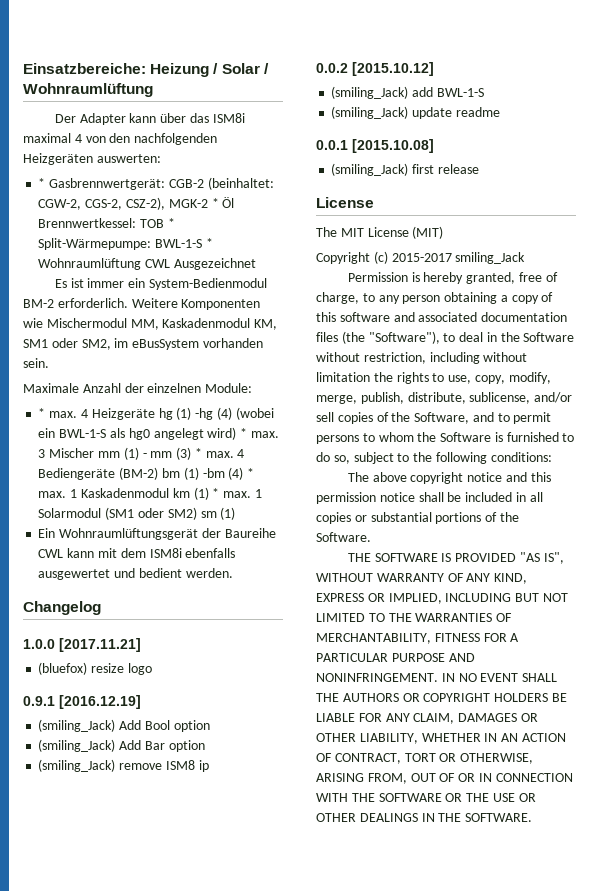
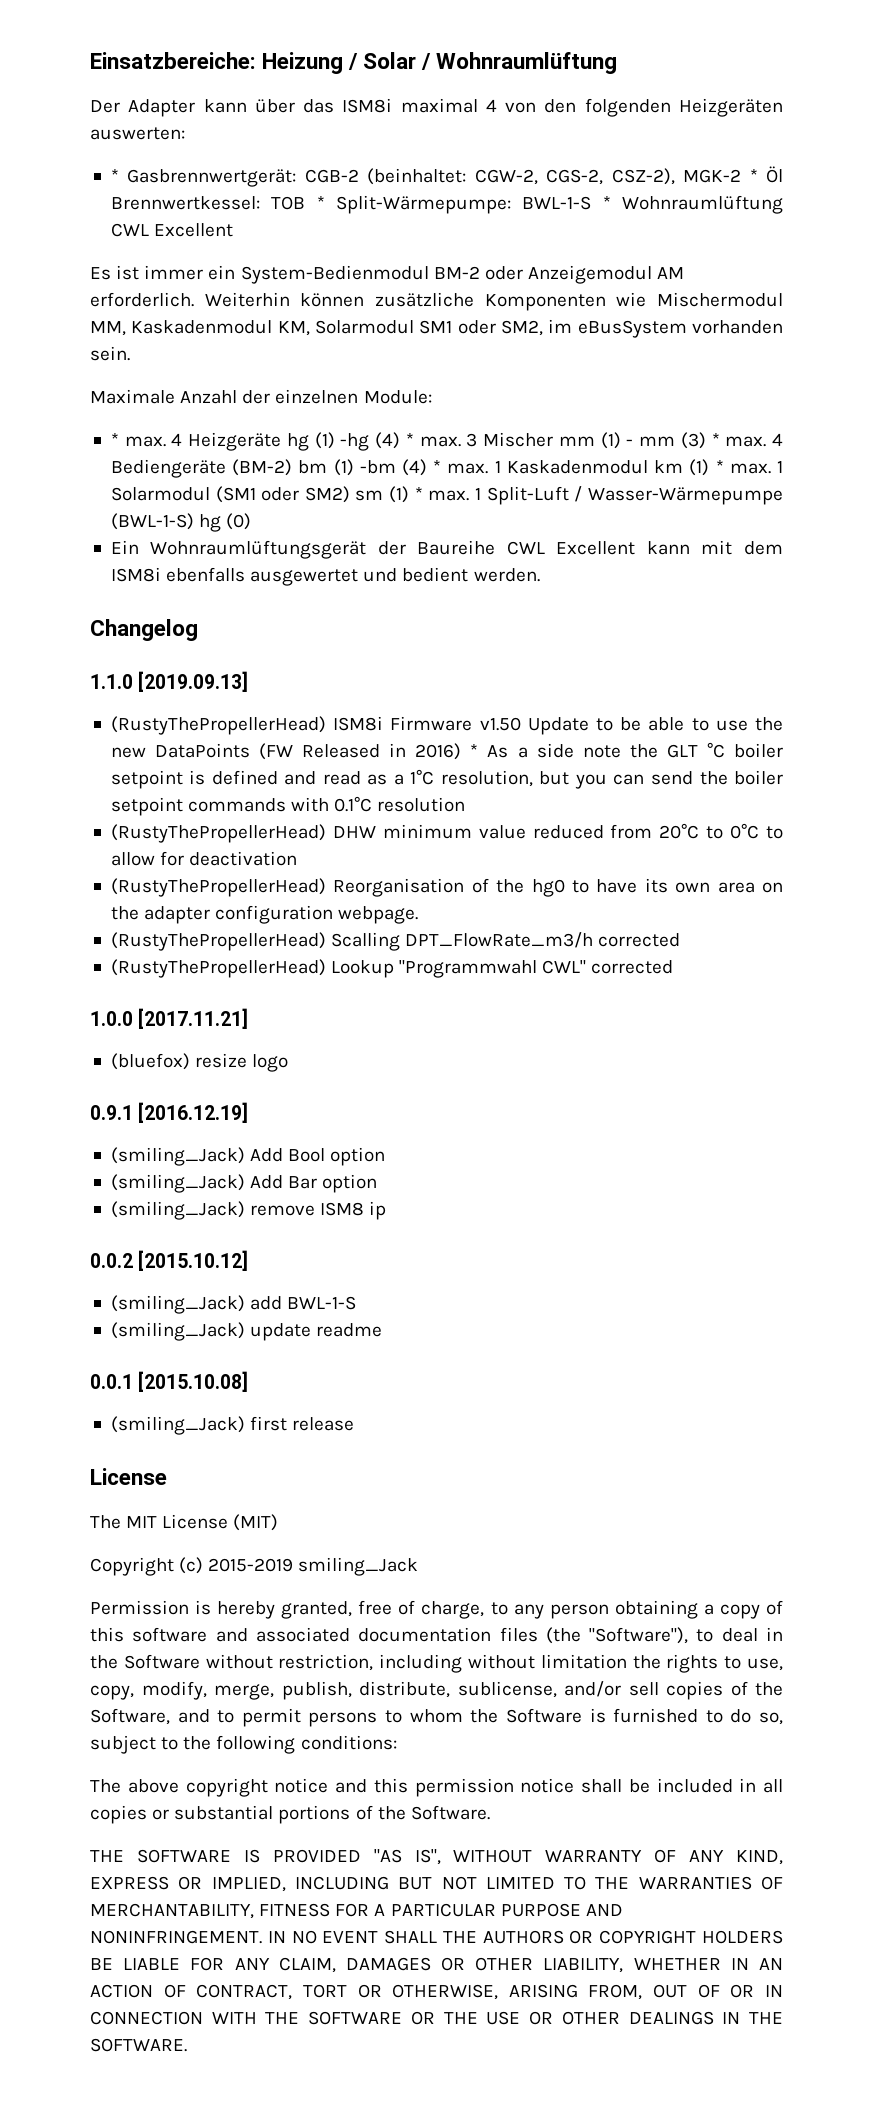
- Der Adapter kann über das ISM8i maximal 4 von den nachfolgenden Heizgeräten auswerten:
+ Der Adapter kann über das ISM8i maximal 4 von den folgenden Heizgeräten auswerten:
- * Gasbrennwertgerät: CGB-2 (beinhaltet: CGW-2, CGS-2, CSZ-2), MGK-2 * Öl Brennwertkessel: TOB * Split-Wärmepumpe: BWL-1-S * Wohnraumlüftung CWL Ausgezeichnet
+ * Gasbrennwertgerät: CGB-2 (beinhaltet: CGW-2, CGS-2, CSZ-2), MGK-2 * Öl Brennwertkessel: TOB * Split-Wärmepumpe: BWL-1-S * Wohnraumlüftung CWL Excellent
- Es ist immer ein System-Bedienmodul BM-2 erforderlich. Weitere Komponenten wie Mischermodul MM, Kaskadenmodul KM, SM1 oder SM2, im eBusSystem vorhanden sein.
+ Es ist immer ein System-Bedienmodul BM-2 oder Anzeigemodul AM erforderlich. Weiterhin können zusätzliche Komponenten wie Mischermodul MM, Kaskadenmodul KM, Solarmodul SM1 oder SM2, im eBusSystem vorhanden sein.
- * max. 4 Heizgeräte hg (1) -hg (4) (wobei ein BWL-1-S als hg0 angelegt wird) * max. 3 Mischer mm (1) - mm (3) * max. 4 Bediengeräte (BM-2) bm (1) -bm (4) * max. 1 Kaskadenmodul km (1) * max. 1 Solarmodul (SM1 oder SM2) sm (1)
+ * max. 4 Heizgeräte hg (1) -hg (4) * max. 3 Mischer mm (1) - mm (3) * max. 4 Bediengeräte (BM-2) bm (1) -bm (4) * max. 1 Kaskadenmodul km (1) * max. 1 Solarmodul (SM1 oder SM2) sm (1) * max. 1 Split-Luft / Wasser-Wärmepumpe (BWL-1-S) hg (0)
- Ein Wohnraumlüftungsgerät der Baureihe CWL kann mit dem ISM8i ebenfalls ausgewertet und bedient werden.
+ Ein Wohnraumlüftungsgerät der Baureihe CWL Excellent kann mit dem ISM8i ebenfalls ausgewertet und bedient werden.
+ 1.1.0 [2019.09.13]
+ (RustyThePropellerHead) ISM8i Firmware v1.50 Update to be able to use the new DataPoints (FW Released in 2016) * As a side note the GLT °C boiler setpoint is defined and read as a 1°C resolution, but you can send the boiler setpoint commands with 0.1°C resolution
+ (RustyThePropellerHead) DHW minimum value reduced from 20°C to 0°C to allow for deactivation
+ (RustyThePropellerHead) Reorganisation of the hg0 to have its own area on the adapter configuration webpage.
+ (RustyThePropellerHead) Scalling DPT_FlowRate_m3/h corrected
+ (RustyThePropellerHead) Lookup "Programmwahl CWL" corrected
- Copyright (c) 2015-2017 smiling_Jack
+ Copyright (c) 2015-2019 smiling_Jack

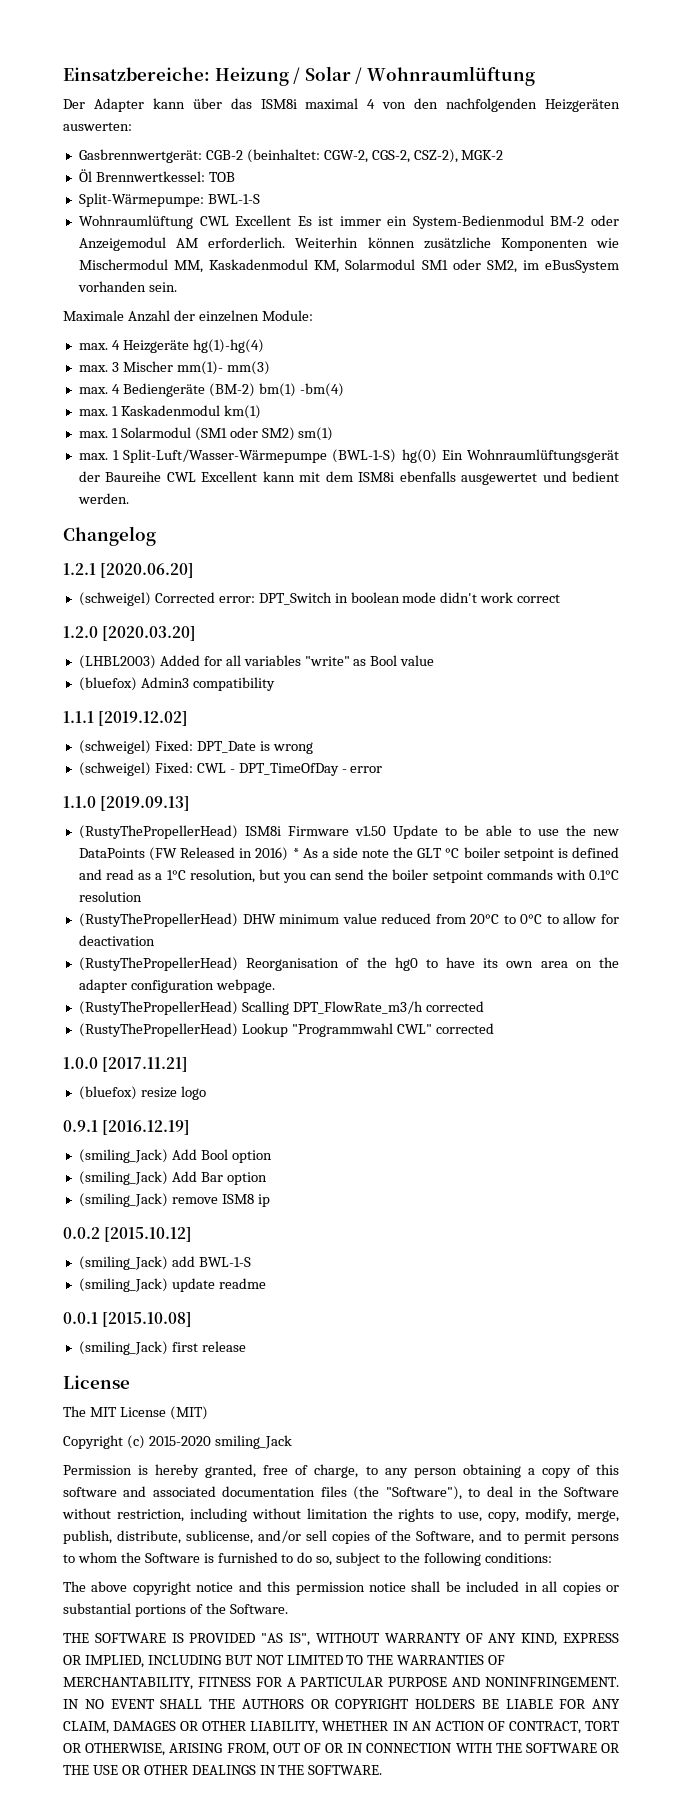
- Der Adapter kann über das ISM8i maximal 4 von den folgenden Heizgeräten auswerten:
+ Der Adapter kann über das ISM8i maximal 4 von den nachfolgenden Heizgeräten auswerten:
- * Gasbrennwertgerät: CGB-2 (beinhaltet: CGW-2, CGS-2, CSZ-2), MGK-2 * Öl Brennwertkessel: TOB * Split-Wärmepumpe: BWL-1-S * Wohnraumlüftung CWL Excellent
- Es ist immer ein System-Bedienmodul BM-2 oder Anzeigemodul AM erforderlich.
+ Gasbrennwertgerät: CGB-2 (beinhaltet: CGW-2, CGS-2, CSZ-2), MGK-2
+ Öl Brennwertkessel: TOB
+ Split-Wärmepumpe: BWL-1-S
+ Wohnraumlüftung CWL Excellent Es ist immer ein System-Bedienmodul BM-2 oder Anzeigemodul AM erforderlich.
- * max. 4 Heizgeräte hg (1) -hg (4) * max. 3 Mischer mm (1) - mm (3) * max. 4 Bediengeräte (BM-2) bm (1) -bm (4) * max. 1 Kaskadenmodul km (1) * max. 1 Solarmodul (SM1 oder SM2) sm (1) * max. 1 Split-Luft / Wasser-Wärmepumpe (BWL-1-S) hg (0)
- Ein Wohnraumlüftungsgerät der Baureihe CWL Excellent kann mit dem ISM8i ebenfalls ausgewertet und bedient werden.
+ max. 4 Heizgeräte hg(1)-hg(4)
+ max. 3 Mischer mm(1)- mm(3)
+ max. 4 Bediengeräte (BM-2) bm(1) -bm(4)
+ max. 1 Kaskadenmodul km(1)
+ max. 1 Solarmodul (SM1 oder SM2) sm(1)
+ max. 1 Split-Luft/Wasser-Wärmepumpe (BWL-1-S) hg(0) Ein Wohnraumlüftungsgerät der Baureihe CWL Excellent kann mit dem ISM8i ebenfalls ausgewertet und bedient werden.
+ 1.2.1 [2020.06.20]
+ (schweigel) Corrected error: DPT_Switch in boolean mode didn't work correct
+ 1.2.0 [2020.03.20]
+ (LHBL2003) Added for all variables "write" as Bool value
+ (bluefox) Admin3 compatibility
+ 1.1.1 [2019.12.02]
+ (schweigel) Fixed: DPT_Date is wrong
+ (schweigel) Fixed: CWL - DPT_TimeOfDay - error
- Copyright (c) 2015-2019 smiling_Jack
+ Copyright (c) 2015-2020 smiling_Jack

